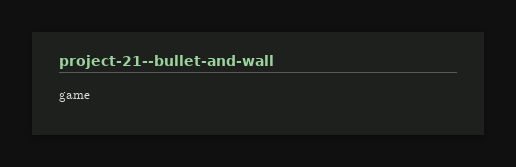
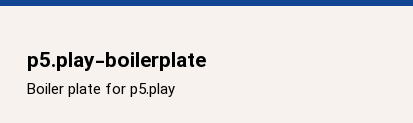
- project-21--bullet-and-wall
- game
+ p5.play-boilerplate
+ Boiler plate for p5.play

